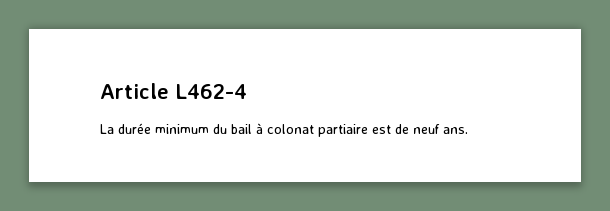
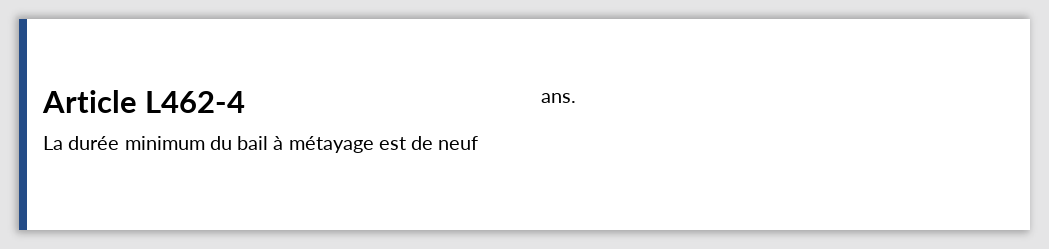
- La durée minimum du bail à colonat partiaire est de neuf ans.
+ La durée minimum du bail à métayage est de neuf ans.

